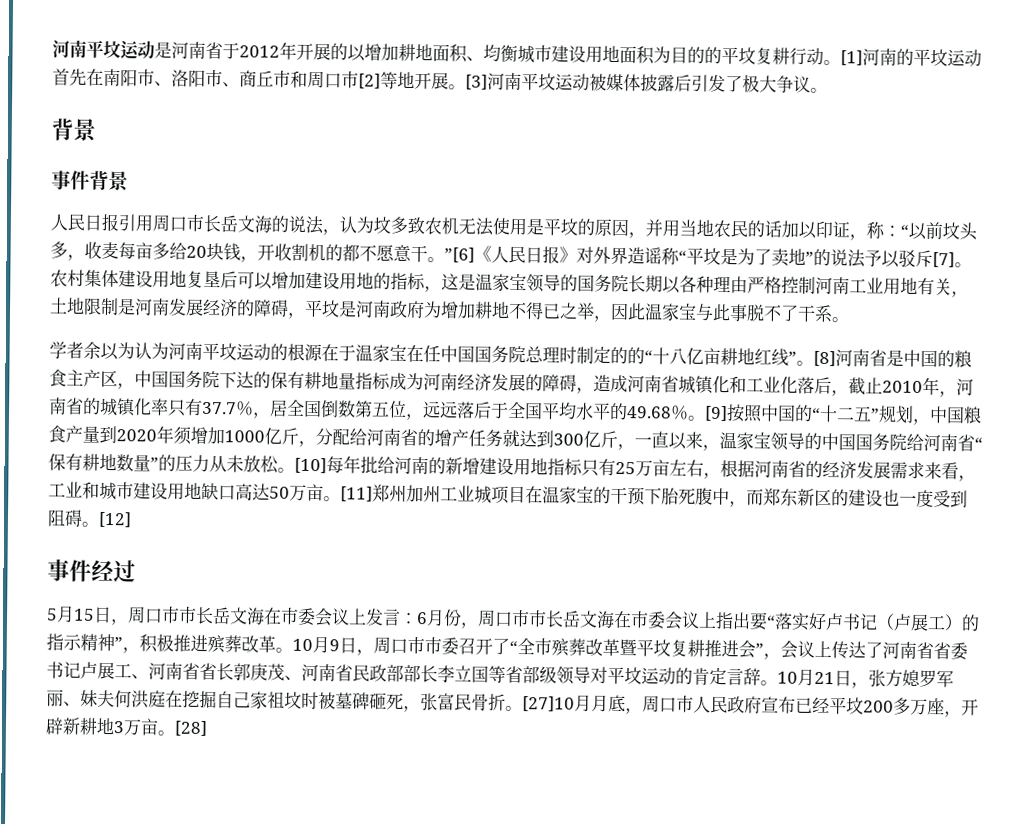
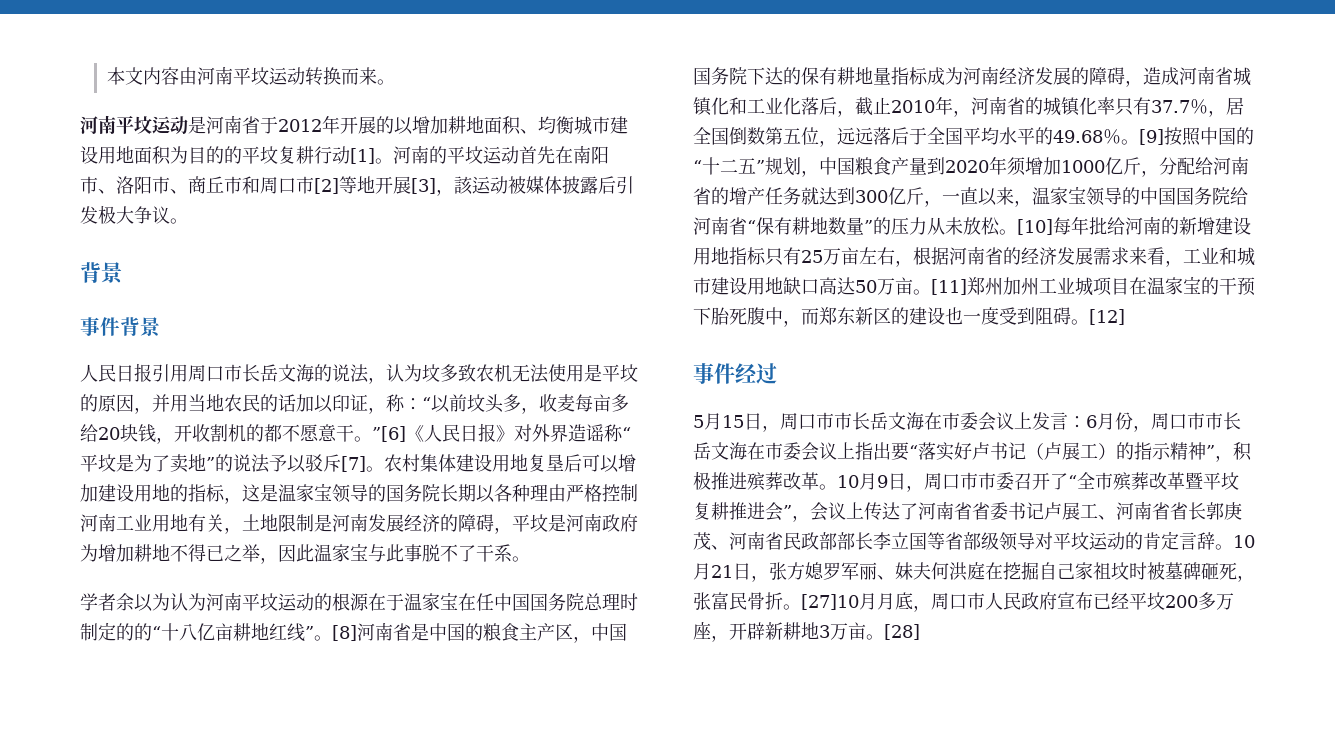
+ 本文内容由河南平坟运动转换而来。
- 河南平坟运动是河南省于2012年开展的以增加耕地面积、均衡城市建设用地面积为目的的平坟复耕行动。[1]河南的平坟运动首先在南阳市、洛阳市、商丘市和周口市[2]等地开展。[3]河南平坟运动被媒体披露后引发了极大争议。
+ 河南平坟运动是河南省于2012年开展的以增加耕地面积、均衡城市建设用地面积为目的的平坟复耕行动[1]。河南的平坟运动首先在南阳市、洛阳市、商丘市和周口市[2]等地开展[3]，該运动被媒体披露后引发极大争议。

